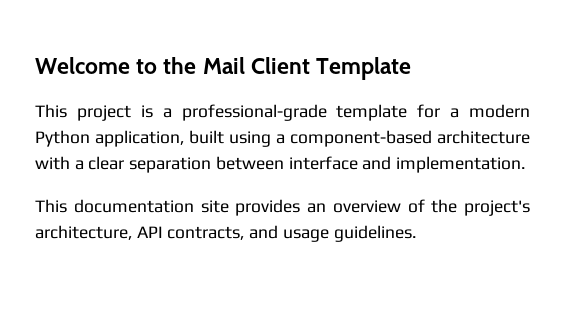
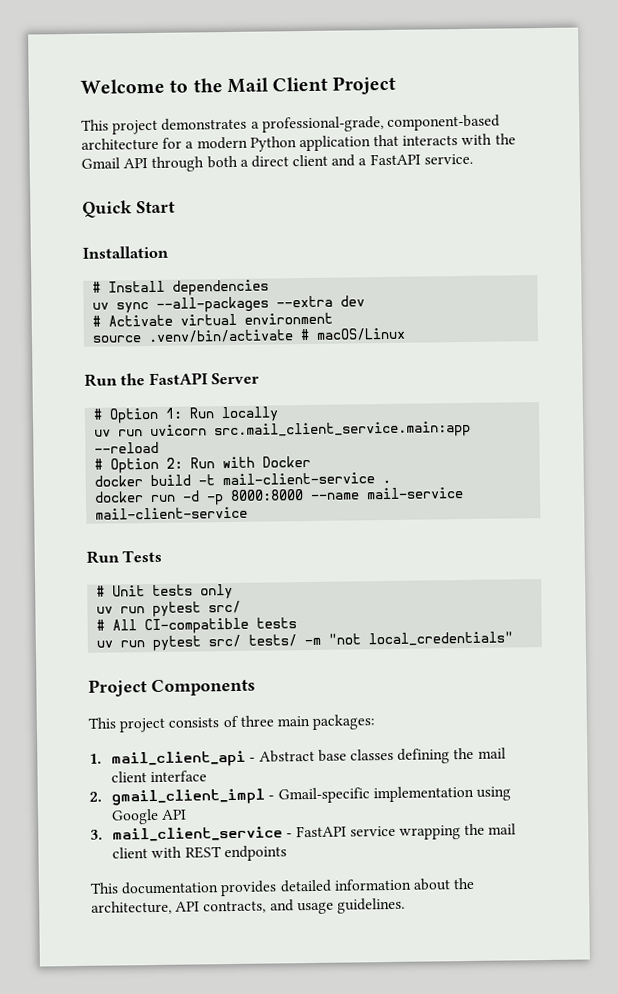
- Welcome to the Mail Client Template
- This project is a professional-grade template for a modern Python application, built using a component-based architecture with a clear separation between interface and implementation.
- This documentation site provides an overview of the project's architecture, API contracts, and usage guidelines.
+ Welcome to the Mail Client Project
+ This project demonstrates a professional-grade, component-based architecture for a modern Python application that interacts with the Gmail API through both a direct client and a FastAPI service.
+ Quick Start
+ Installation
+ # Install dependencies
+ uv sync --all-packages --extra dev
+ # Activate virtual environment
+ source .venv/bin/activate # macOS/Linux
+ Run the FastAPI Server
+ # Option 1: Run locally
+ uv run uvicorn src.mail_client_service.main:app --reload
+ # Option 2: Run with Docker
+ docker build -t mail-client-service .
+ docker run -d -p 8000:8000 --name mail-service mail-client-service
+ Run Tests
+ # Unit tests only
+ uv run pytest src/
+ # All CI-compatible tests
+ uv run pytest src/ tests/ -m "not local_credentials"
+ Project Components
+ This project consists of three main packages:
+ 1. mail_client_api - Abstract base classes defining the mail client interface
+ 2. gmail_client_impl - Gmail-specific implementation using Google API
+ 3. mail_client_service - FastAPI service wrapping the mail client with REST endpoints
+ This documentation provides detailed information about the architecture, API contracts, and usage guidelines.

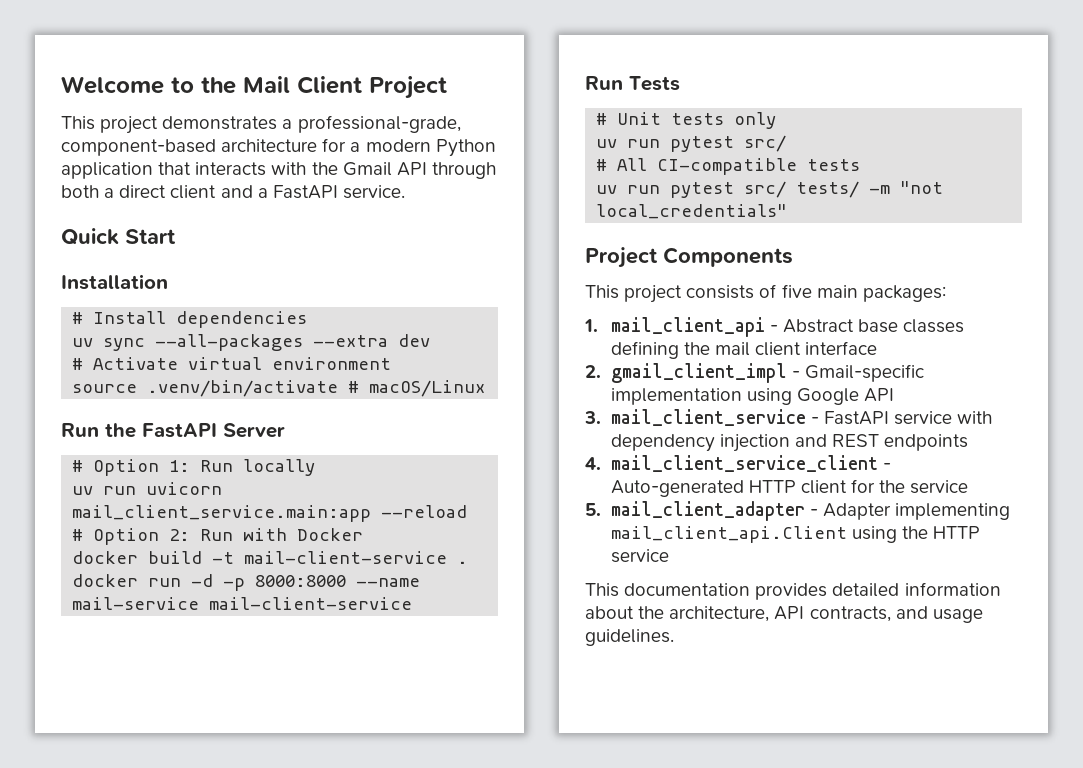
- uv run uvicorn src.mail_client_service.main:app --reload
+ uv run uvicorn mail_client_service.main:app --reload
- This project consists of three main packages:
+ This project consists of five main packages:
- 3. mail_client_service - FastAPI service wrapping the mail client with REST endpoints
+ 3. mail_client_service - FastAPI service with dependency injection and REST endpoints
+ 4. mail_client_service_client - Auto-generated HTTP client for the service
+ 5. mail_client_adapter - Adapter implementing mail_client_api.Client using the HTTP service

